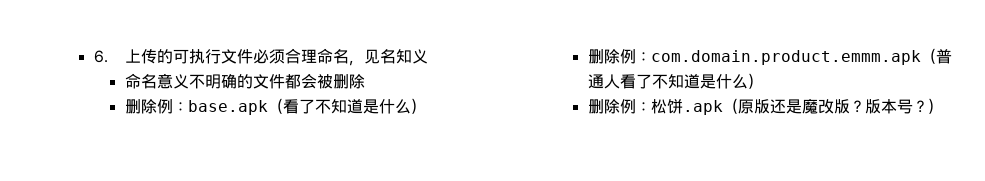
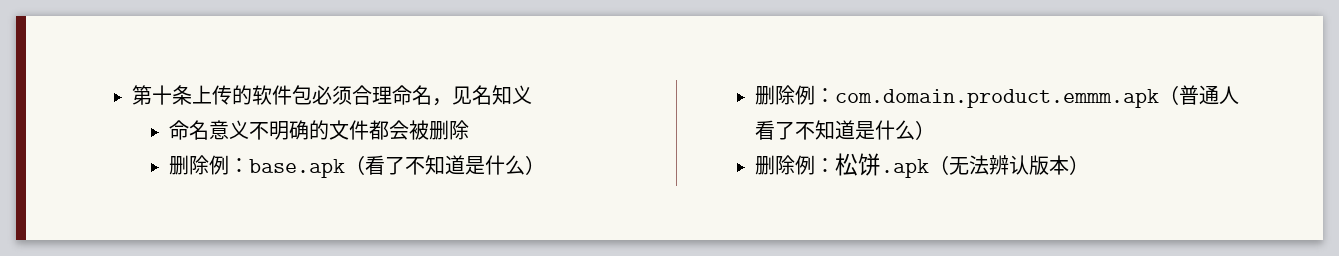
- 6.上传的可执行文件必须合理命名，见名知义
+ 第十条上传的软件包必须合理命名，见名知义
- 删除例：松饼.apk（原版还是魔改版？版本号？）
+ 删除例：松饼.apk（无法辨认版本）

